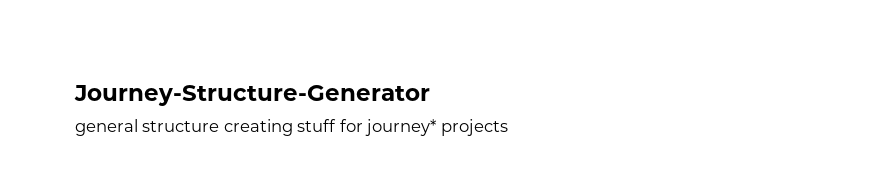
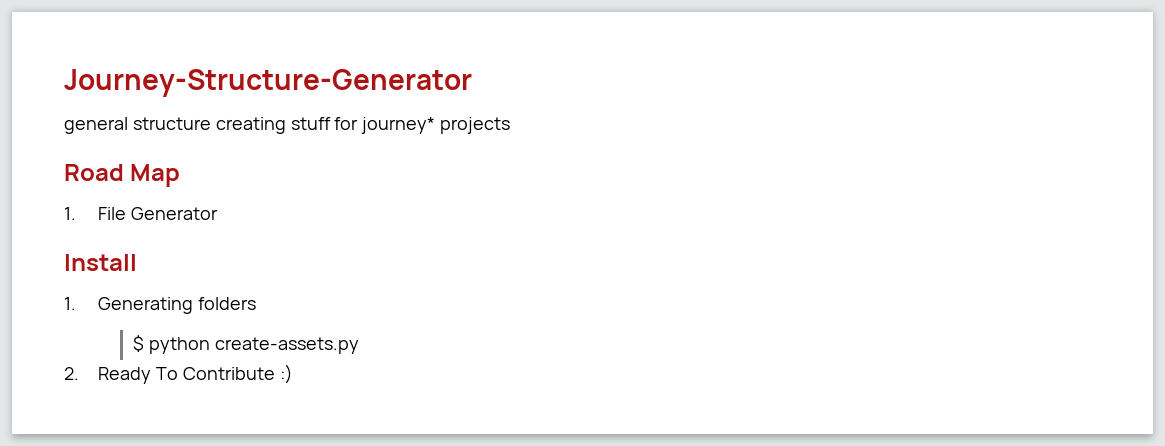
+ Road Map
+ 1. File Generator
+ Install
+ 1. Generating folders
+ $ python create-assets.py
+ 2. Ready To Contribute :)

